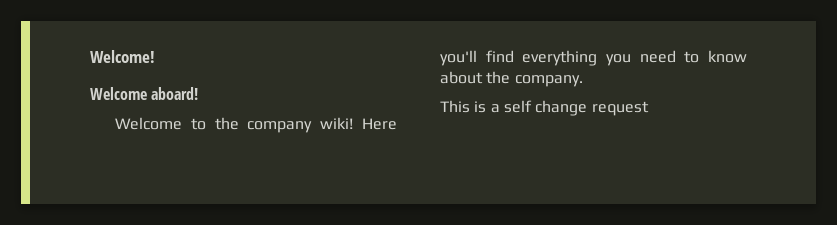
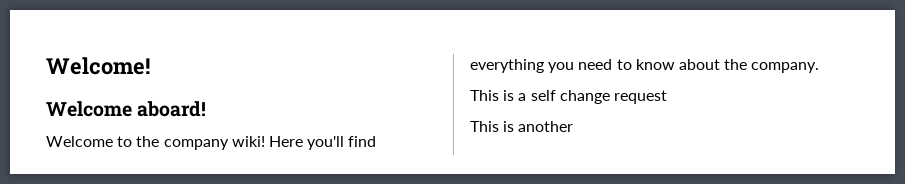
+ This is another

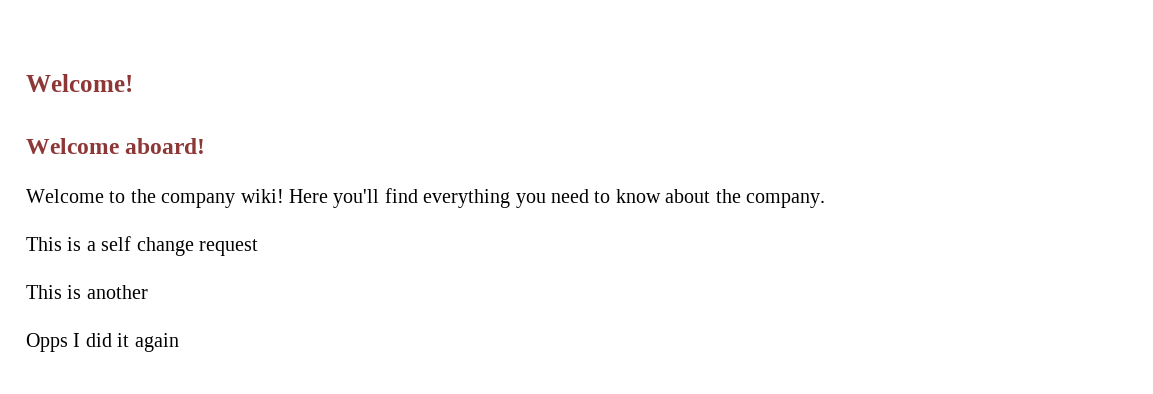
+ Opps I did it again

